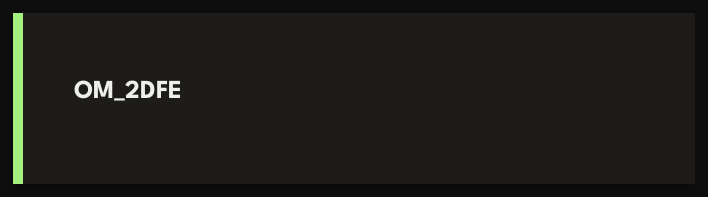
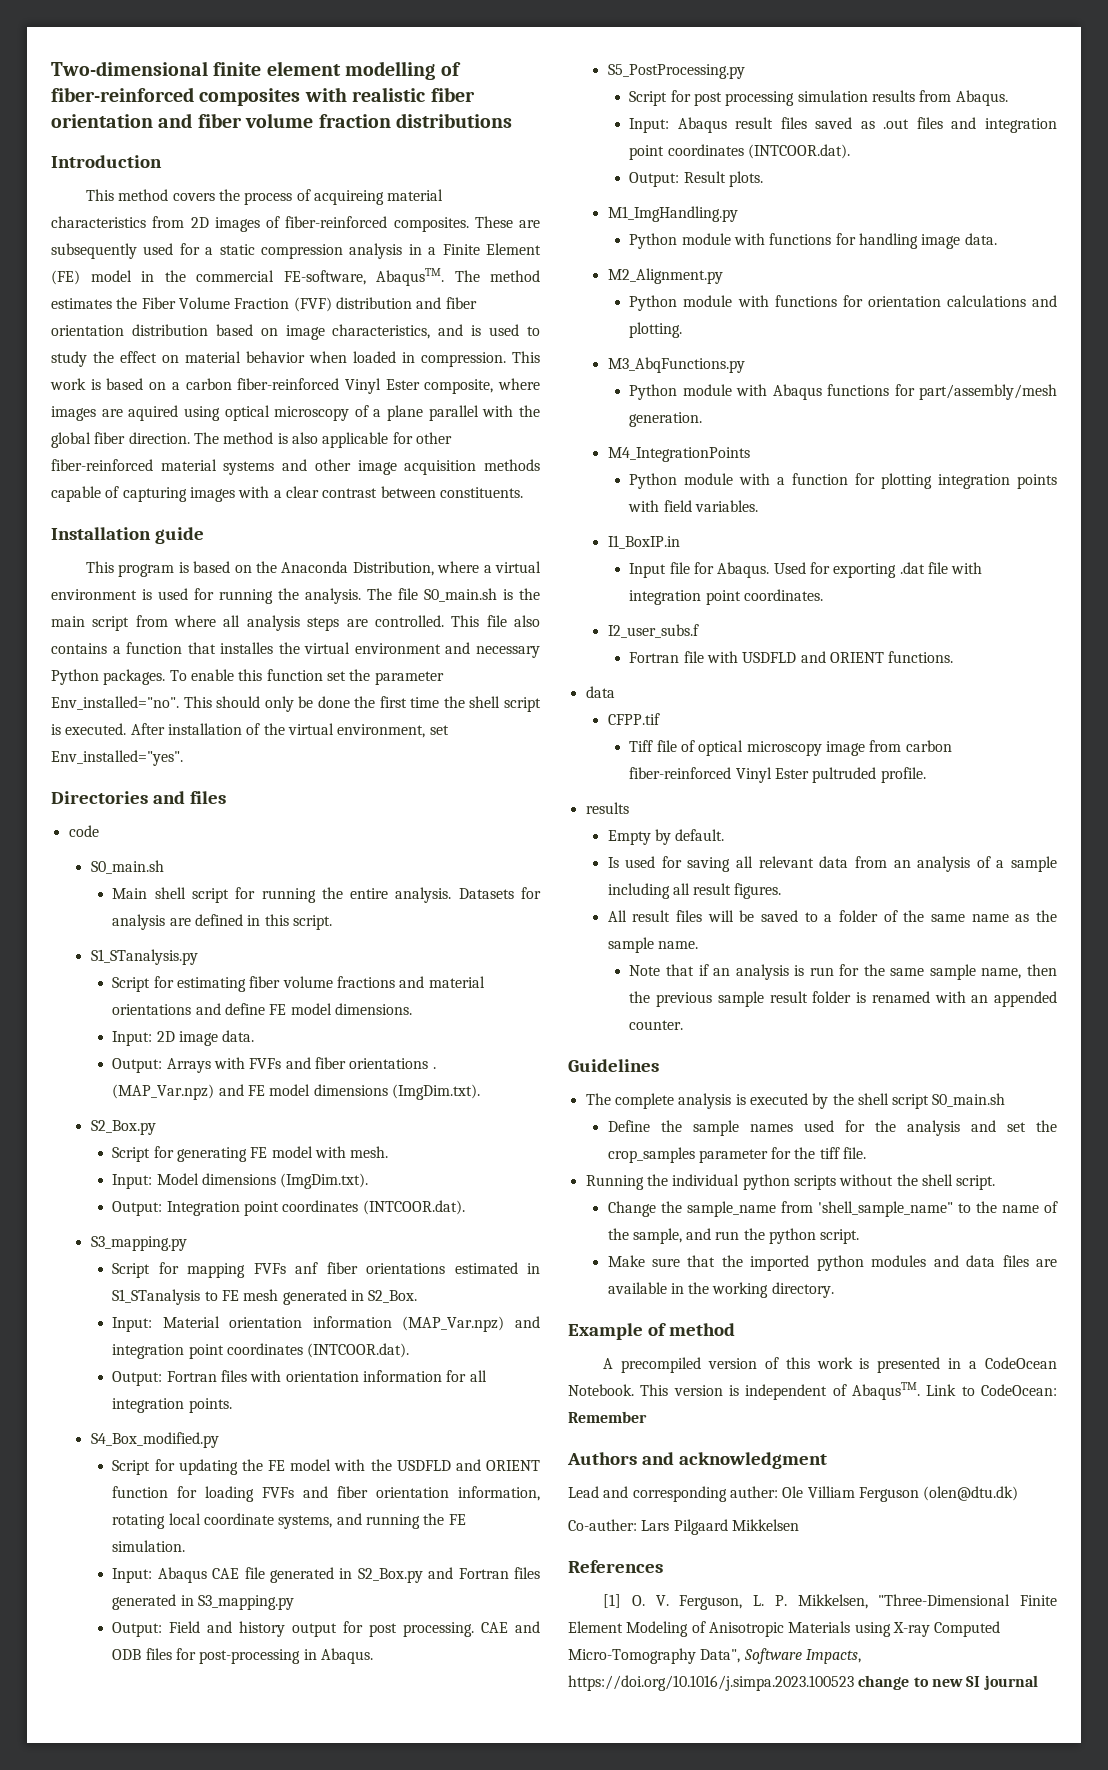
- OM_2DFE
+ Two-dimensional finite element modelling of fiber-reinforced composites with realistic fiber orientation and fiber volume fraction distributions
+ Introduction
+ This method covers the process of acquireing material characteristics from 2D images of fiber-reinforced composites. These are subsequently used for a static compression analysis in a Finite Element (FE) model in the commercial FE-software, AbaqusTM. The method estimates the Fiber Volume Fraction (FVF) distribution and fiber orientation distribution based on image characteristics, and is used to study the effect on material behavior when loaded in compression. This work is based on a carbon fiber-reinforced Vinyl Ester composite, where images are aquired using optical microscopy of a plane parallel with the global fiber direction. The method is also applicable for other fiber-reinforced material systems and other image acquisition methods capable of capturing images with a clear contrast between constituents.
+ Installation guide
+ This program is based on the Anaconda Distribution, where a virtual environment is used for running the analysis. The file S0_main.sh is the main script from where all analysis steps are controlled. This file also contains a function that installes the virtual environment and necessary Python packages. To enable this function set the parameter Env_installed="no". This should only be done the first time the shell script is executed. After installation of the virtual environment, set Env_installed="yes".
+ Directories and files
+ code
+ S0_main.sh
+ Main shell script for running the entire analysis. Datasets for analysis are defined in this script.
+ S1_STanalysis.py
+ Script for estimating fiber volume fractions and material orientations and define FE model dimensions.
+ Input: 2D image data.
+ Output: Arrays with FVFs and fiber orientations . (MAP_Var.npz) and FE model dimensions (ImgDim.txt).
+ S2_Box.py
+ Script for generating FE model with mesh.
+ Input: Model dimensions (ImgDim.txt).
+ Output: Integration point coordinates (INTCOOR.dat).
+ S3_mapping.py
+ Script for mapping FVFs anf fiber orientations estimated in S1_STanalysis to FE mesh generated in S2_Box.
+ Input: Material orientation information (MAP_Var.npz) and integration point coordinates (INTCOOR.dat).
+ Output: Fortran files with orientation information for all integration points.
+ S4_Box_modified.py
+ Script for updating the FE model with the USDFLD and ORIENT function for loading FVFs and fiber orientation information, rotating local coordinate systems, and running the FE simulation.
+ Input: Abaqus CAE file generated in S2_Box.py and Fortran files generated in S3_mapping.py
+ Output: Field and history output for post processing. CAE and ODB files for post-processing in Abaqus.
+ S5_PostProcessing.py
+ Script for post processing simulation results from Abaqus.
+ Input: Abaqus result files saved as .out files and integration point coordinates (INTCOOR.dat).
+ Output: Result plots.
+ M1_ImgHandling.py
+ Python module with functions for handling image data.
+ M2_Alignment.py
+ Python module with functions for orientation calculations and plotting.
+ M3_AbqFunctions.py
+ Python module with Abaqus functions for part/assembly/mesh generation.
+ M4_IntegrationPoints
+ Python module with a function for plotting integration points with field variables.
+ I1_BoxIP.in
+ Input file for Abaqus. Used for exporting .dat file with integration point coordinates.
+ I2_user_subs.f
+ Fortran file with USDFLD and ORIENT functions.
+ data
+ CFPP.tif
+ Tiff file of optical microscopy image from carbon fiber-reinforced Vinyl Ester pultruded profile.
+ results
+ Empty by default.
+ Is used for saving all relevant data from an analysis of a sample including all result figures.
+ All result files will be saved to a folder of the same name as the sample name.
+ Note that if an analysis is run for the same sample name, then the previous sample result folder is renamed with an appended counter.
+ Guidelines
+ The complete analysis is executed by the shell script S0_main.sh
+ Define the sample names used for the analysis and set the crop_samples parameter for the tiff file.
+ Running the individual python scripts without the shell script.
+ Change the sample_name from 'shell_sample_name" to the name of the sample, and run the python script.
+ Make sure that the imported python modules and data files are available in the working directory.
+ Example of method
+ A precompiled version of this work is presented in a CodeOcean Notebook. This version is independent of AbaqusTM. Link to CodeOcean: Remember
+ Authors and acknowledgment
+ Lead and corresponding auther: Ole Villiam Ferguson (olen@dtu.dk)
+ Co-auther: Lars Pilgaard Mikkelsen
+ References
+ [1] O. V. Ferguson, L. P. Mikkelsen, "Three-Dimensional Finite Element Modeling of Anisotropic Materials using X-ray Computed Micro-Tomography Data", Software Impacts, https://doi.org/10.1016/j.simpa.2023.100523 change to new SI journal

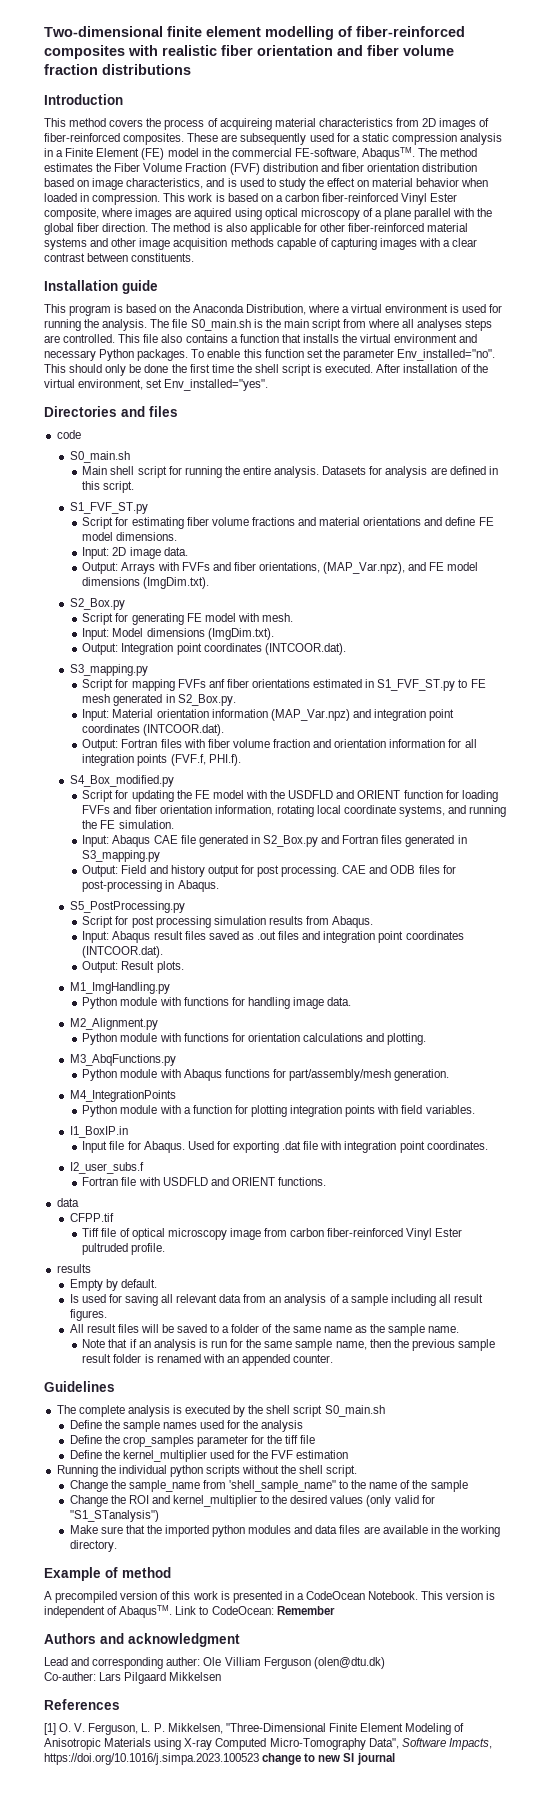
- The file S0_main.sh is the main script from where all analysis steps are controlled.
+ The file S0_main.sh is the main script from where all analyses steps are controlled.
- This file also contains a function that installes the virtual environment and necessary Python packages.
+ This file also contains a function that installs the virtual environment and necessary Python packages.
  Datasets for analysis are defined in this script.
- S1_STanalysis.py
+ S1_FVF_ST.py
- Output: Arrays with FVFs and fiber orientations . (MAP_Var.npz) and FE model dimensions (ImgDim.txt).
+ Output: Arrays with FVFs and fiber orientations, (MAP_Var.npz), and FE model dimensions (ImgDim.txt).
- Script for mapping FVFs anf fiber orientations estimated in S1_STanalysis to FE mesh generated in S2_Box.
+ Script for mapping FVFs anf fiber orientations estimated in S1_FVF_ST.py to FE mesh generated in S2_Box.py.
- Output: Fortran files with orientation information for all integration points.
+ Output: Fortran files with fiber volume fraction and orientation information for all integration points (FVF.f, PHI.f).
- Define the sample names used for the analysis and set the crop_samples parameter for the tiff file.
+ Define the sample names used for the analysis
+ Define the crop_samples parameter for the tiff file
+ Define the kernel_multiplier used for the FVF estimation
- Change the sample_name from 'shell_sample_name" to the name of the sample, and run the python script.
+ Change the sample_name from 'shell_sample_name" to the name of the sample
+ Change the ROI and kernel_multiplier to the desired values (only valid for "S1_STanalysis")

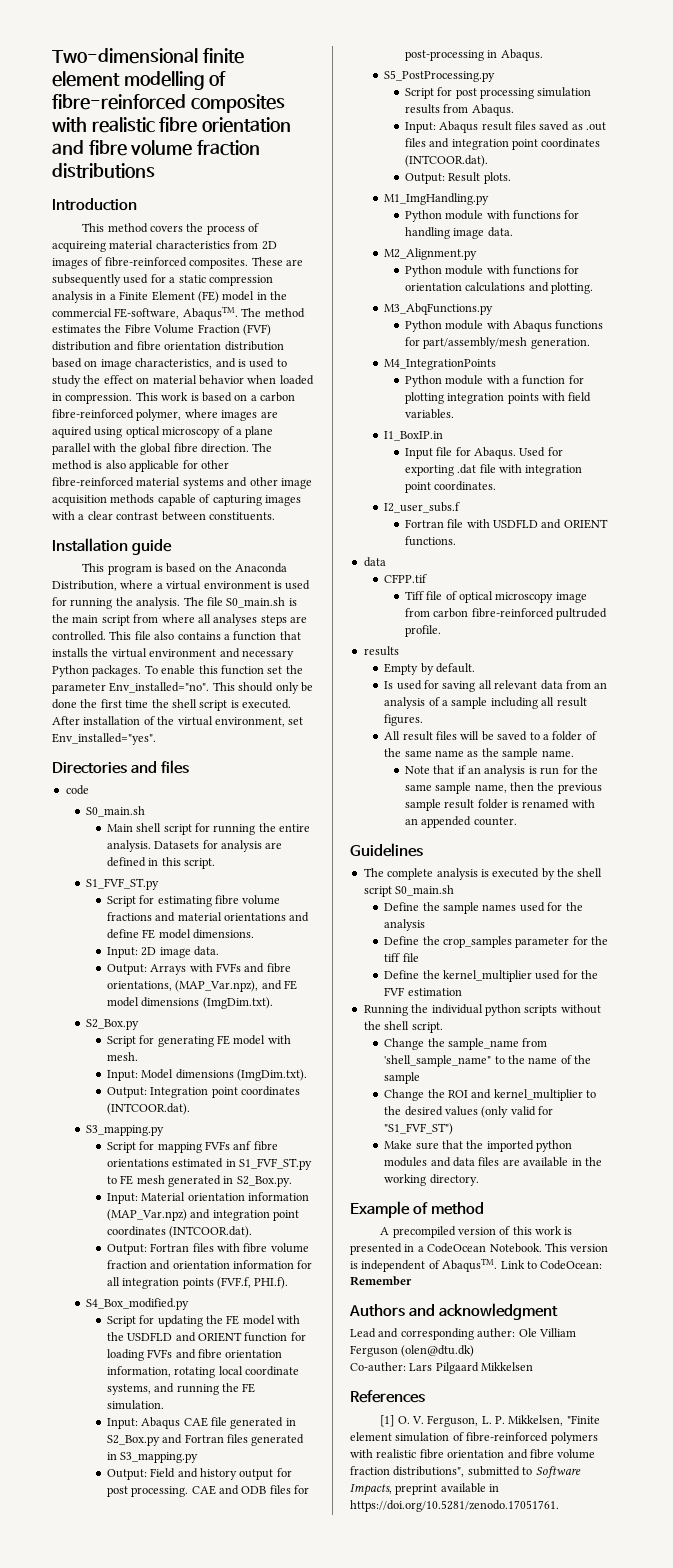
- Two-dimensional finite element modelling of fiber-reinforced composites with realistic fiber orientation and fiber volume fraction distributions
+ Two-dimensional finite element modelling of fibre-reinforced composites with realistic fibre orientation and fibre volume fraction distributions
- This method covers the process of acquireing material characteristics from 2D images of fiber-reinforced composites.
+ This method covers the process of acquireing material characteristics from 2D images of fibre-reinforced composites.
- The method estimates the Fiber Volume Fraction (FVF) distribution and fiber orientation distribution based on image characteristics, and is used to study the effect on material behavior when loaded in compression.
+ The method estimates the Fibre Volume Fraction (FVF) distribution and fibre orientation distribution based on image characteristics, and is used to study the effect on material behavior when loaded in compression.
- This work is based on a carbon fiber-reinforced Vinyl Ester composite, where images are aquired using optical microscopy of a plane parallel with the global fiber direction.
+ This work is based on a carbon fibre-reinforced polymer, where images are aquired using optical microscopy of a plane parallel with the global fibre direction.
- The method is also applicable for other fiber-reinforced material systems and other image acquisition methods capable of capturing images with a clear contrast between constituents.
+ The method is also applicable for other fibre-reinforced material systems and other image acquisition methods capable of capturing images with a clear contrast between constituents.
- Script for estimating fiber volume fractions and material orientations and define FE model dimensions.
+ Script for estimating fibre volume fractions and material orientations and define FE model dimensions.
- Output: Arrays with FVFs and fiber orientations, (MAP_Var.npz), and FE model dimensions (ImgDim.txt).
+ Output: Arrays with FVFs and fibre orientations, (MAP_Var.npz), and FE model dimensions (ImgDim.txt).
- Script for mapping FVFs anf fiber orientations estimated in S1_FVF_ST.py to FE mesh generated in S2_Box.py.
+ Script for mapping FVFs anf fibre orientations estimated in S1_FVF_ST.py to FE mesh generated in S2_Box.py.
- Output: Fortran files with fiber volume fraction and orientation information for all integration points (FVF.f, PHI.f).
+ Output: Fortran files with fibre volume fraction and orientation information for all integration points (FVF.f, PHI.f).
- Script for updating the FE model with the USDFLD and ORIENT function for loading FVFs and fiber orientation information, rotating local coordinate systems, and running the FE simulation.
+ Script for updating the FE model with the USDFLD and ORIENT function for loading FVFs and fibre orientation information, rotating local coordinate systems, and running the FE simulation.
- Tiff file of optical microscopy image from carbon fiber-reinforced Vinyl Ester pultruded profile.
+ Tiff file of optical microscopy image from carbon fibre-reinforced pultruded profile.
- Change the ROI and kernel_multiplier to the desired values (only valid for "S1_STanalysis")
+ Change the ROI and kernel_multiplier to the desired values (only valid for "S1_FVF_ST")
- [1] O. V. Ferguson, L. P. Mikkelsen, "Three-Dimensional Finite Element Modeling of Anisotropic Materials using X-ray Computed Micro-Tomography Data", Software Impacts, https://doi.org/10.1016/j.simpa.2023.100523 change to new SI journal
+ [1] O. V. Ferguson, L. P. Mikkelsen, "Finite element simulation of fibre-reinforced polymers with realistic fibre orientation and fibre volume fraction distributions", submitted to Software Impacts, preprint available in https://doi.org/10.5281/zenodo.17051761.

